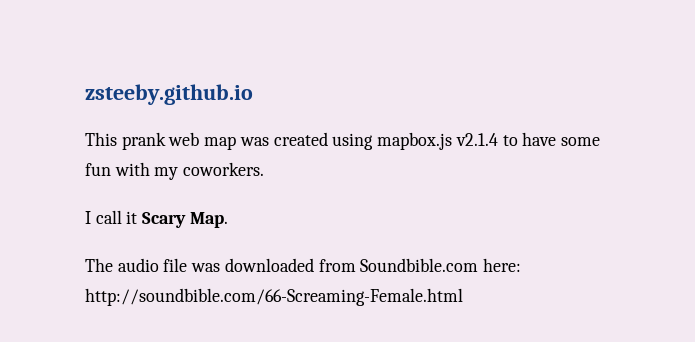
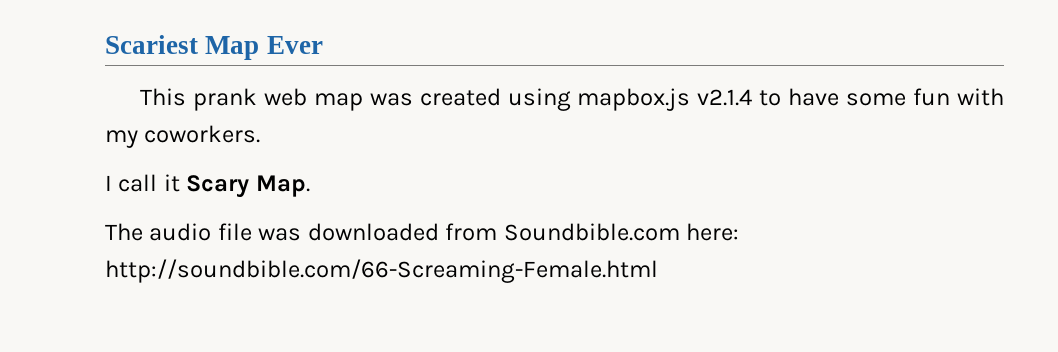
- zsteeby.github.io
+ Scariest Map Ever

